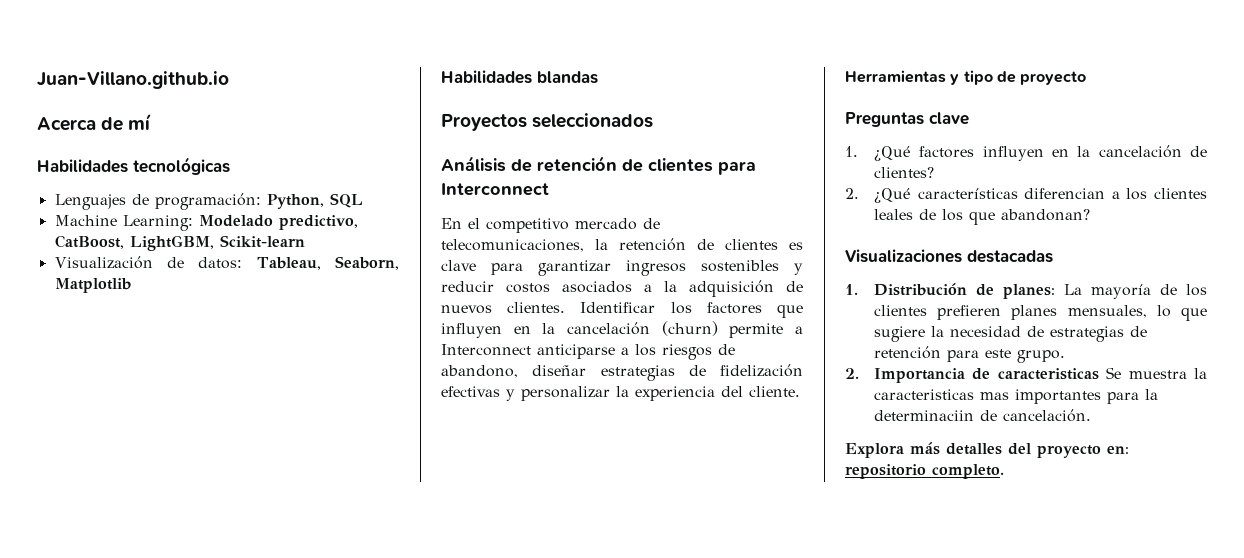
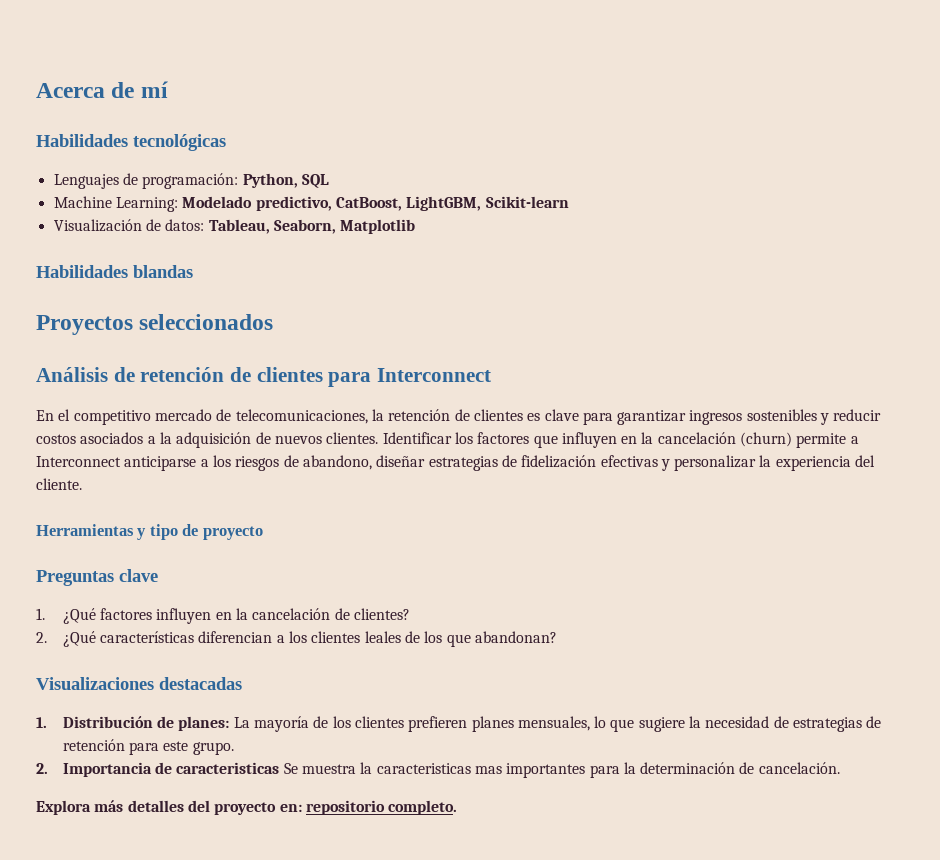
- Juan-Villano.github.io
- 2. Importancia de caracteristicas Se muestra la caracteristicas mas importantes para la determinaciin de cancelación.
+ 2. Importancia de caracteristicas Se muestra la caracteristicas mas importantes para la determinación de cancelación.

